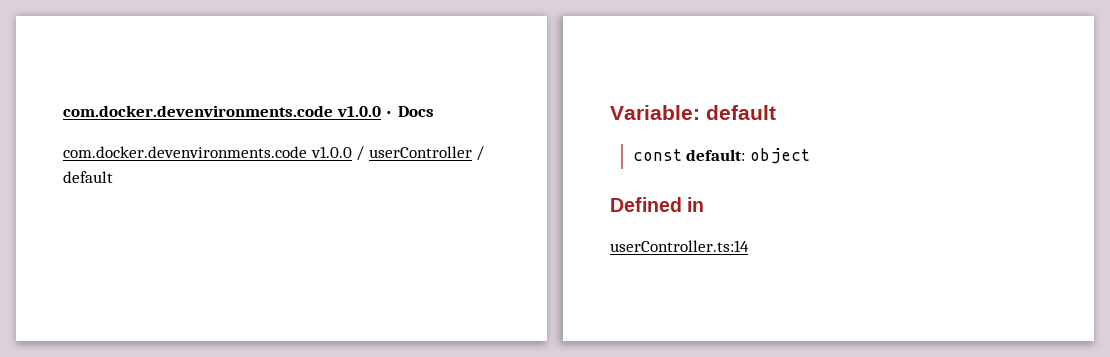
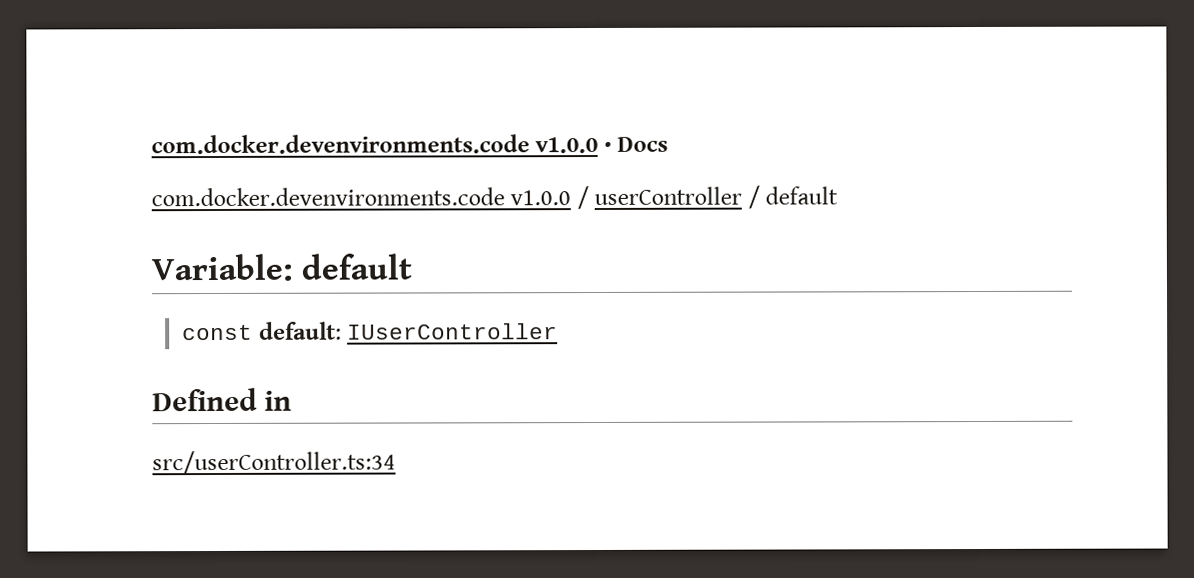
- const default: object
+ const default: IUserController
- userController.ts:14
+ src/userController.ts:34

